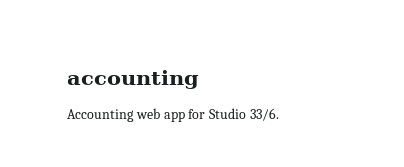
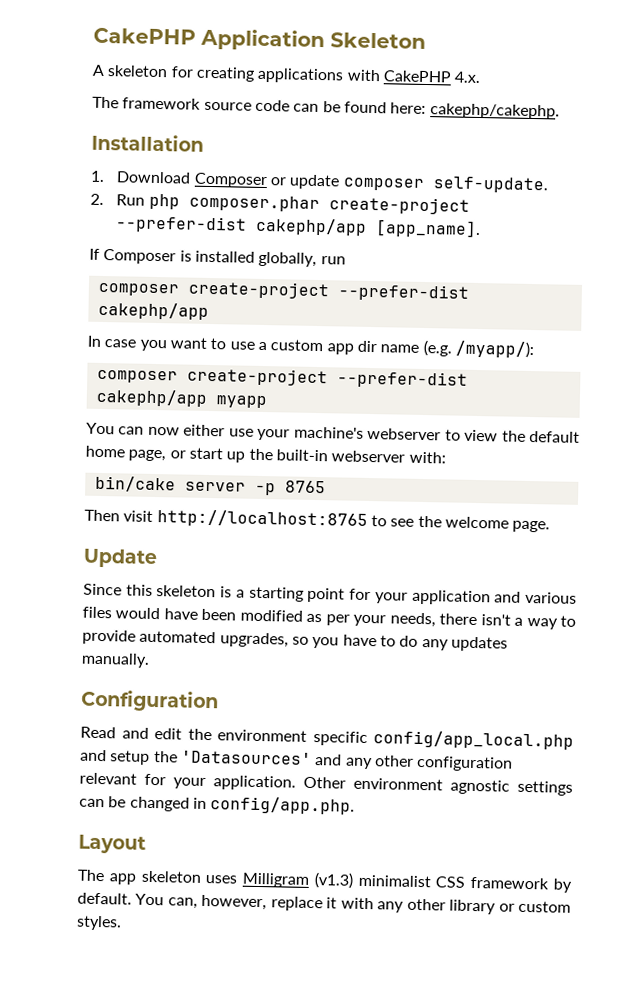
- accounting
- Accounting web app for Studio 33/6.
+ CakePHP Application Skeleton
+ A skeleton for creating applications with CakePHP 4.x.
+ The framework source code can be found here: cakephp/cakephp.
+ Installation
+ 1. Download Composer or update composer self-update.
+ 2. Run php composer.phar create-project --prefer-dist cakephp/app [app_name].
+ If Composer is installed globally, run
+ composer create-project --prefer-dist cakephp/app
+ In case you want to use a custom app dir name (e.g. /myapp/):
+ composer create-project --prefer-dist cakephp/app myapp
+ You can now either use your machine's webserver to view the default home page, or start up the built-in webserver with:
+ bin/cake server -p 8765
+ Then visit http://localhost:8765 to see the welcome page.
+ Update
+ Since this skeleton is a starting point for your application and various files would have been modified as per your needs, there isn't a way to provide automated upgrades, so you have to do any updates manually.
+ Configuration
+ Read and edit the environment specific config/app_local.php and setup the 'Datasources' and any other configuration relevant for your application. Other environment agnostic settings can be changed in config/app.php.
+ Layout
+ The app skeleton uses Milligram (v1.3) minimalist CSS framework by default. You can, however, replace it with any other library or custom styles.

